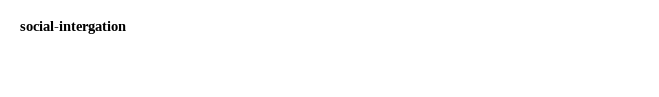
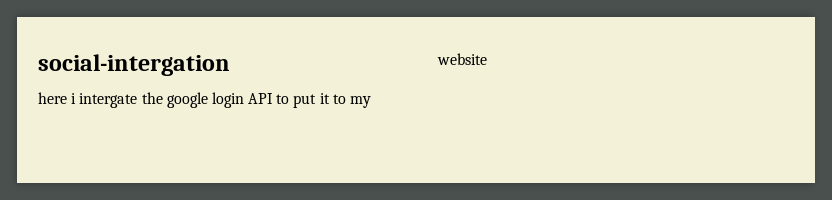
+ here i intergate the google login API to put it to my website

